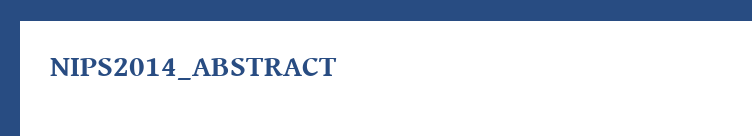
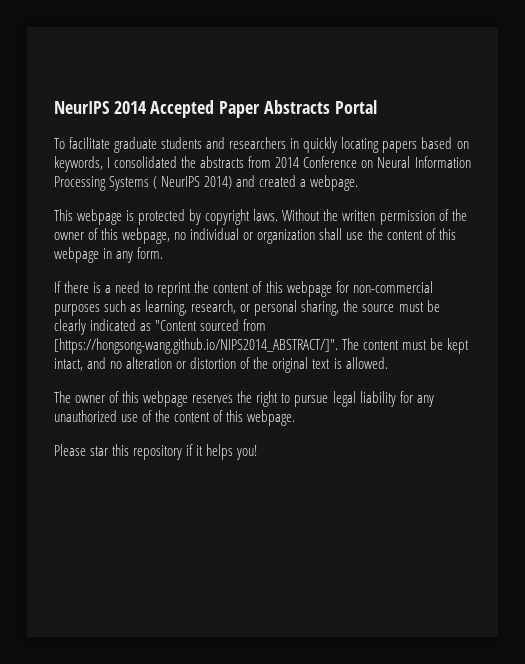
- NIPS2014_ABSTRACT
+ NeurIPS 2014 Accepted Paper Abstracts Portal
+ To facilitate graduate students and researchers in quickly locating papers based on keywords, I consolidated the abstracts from 2014 Conference on Neural Information Processing Systems ( NeurIPS 2014) and created a webpage.
+ This webpage is protected by copyright laws. Without the written permission of the owner of this webpage, no individual or organization shall use the content of this webpage in any form.
+ If there is a need to reprint the content of this webpage for non-commercial purposes such as learning, research, or personal sharing, the source must be clearly indicated as "Content sourced from [https://hongsong-wang.github.io/NIPS2014_ABSTRACT/]". The content must be kept intact, and no alteration or distortion of the original text is allowed.
+ The owner of this webpage reserves the right to pursue legal liability for any unauthorized use of the content of this webpage.
+ Please star this repository if it helps you!

